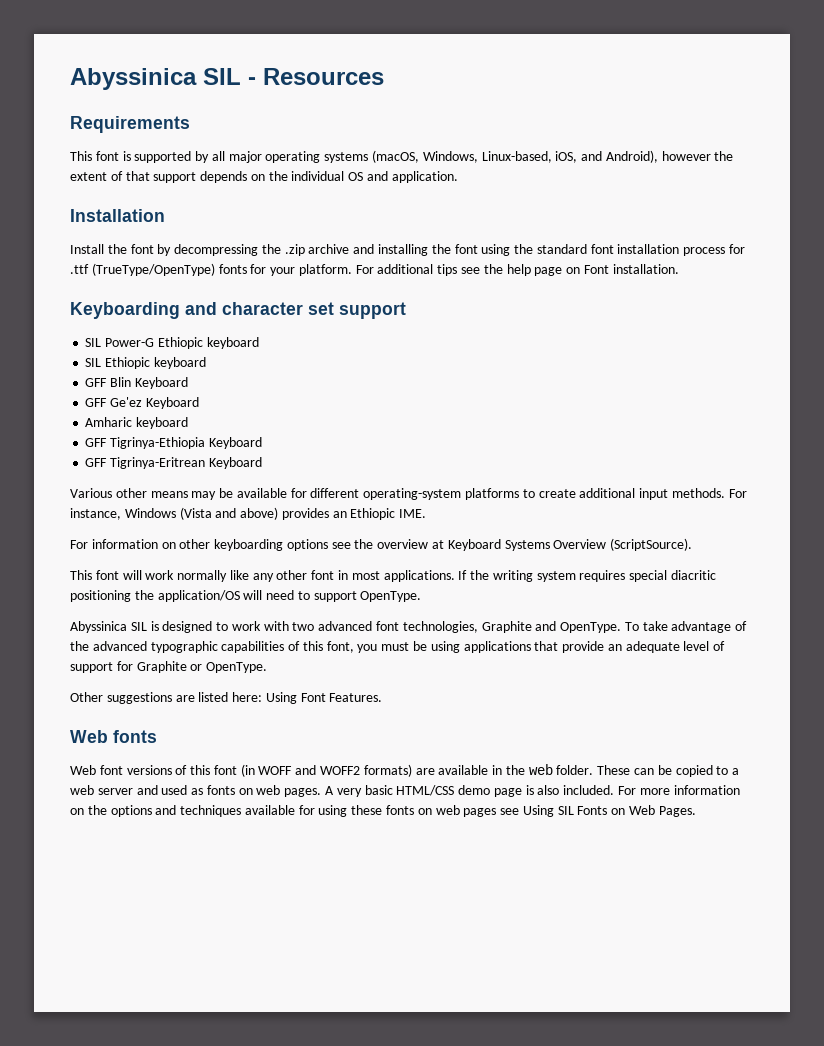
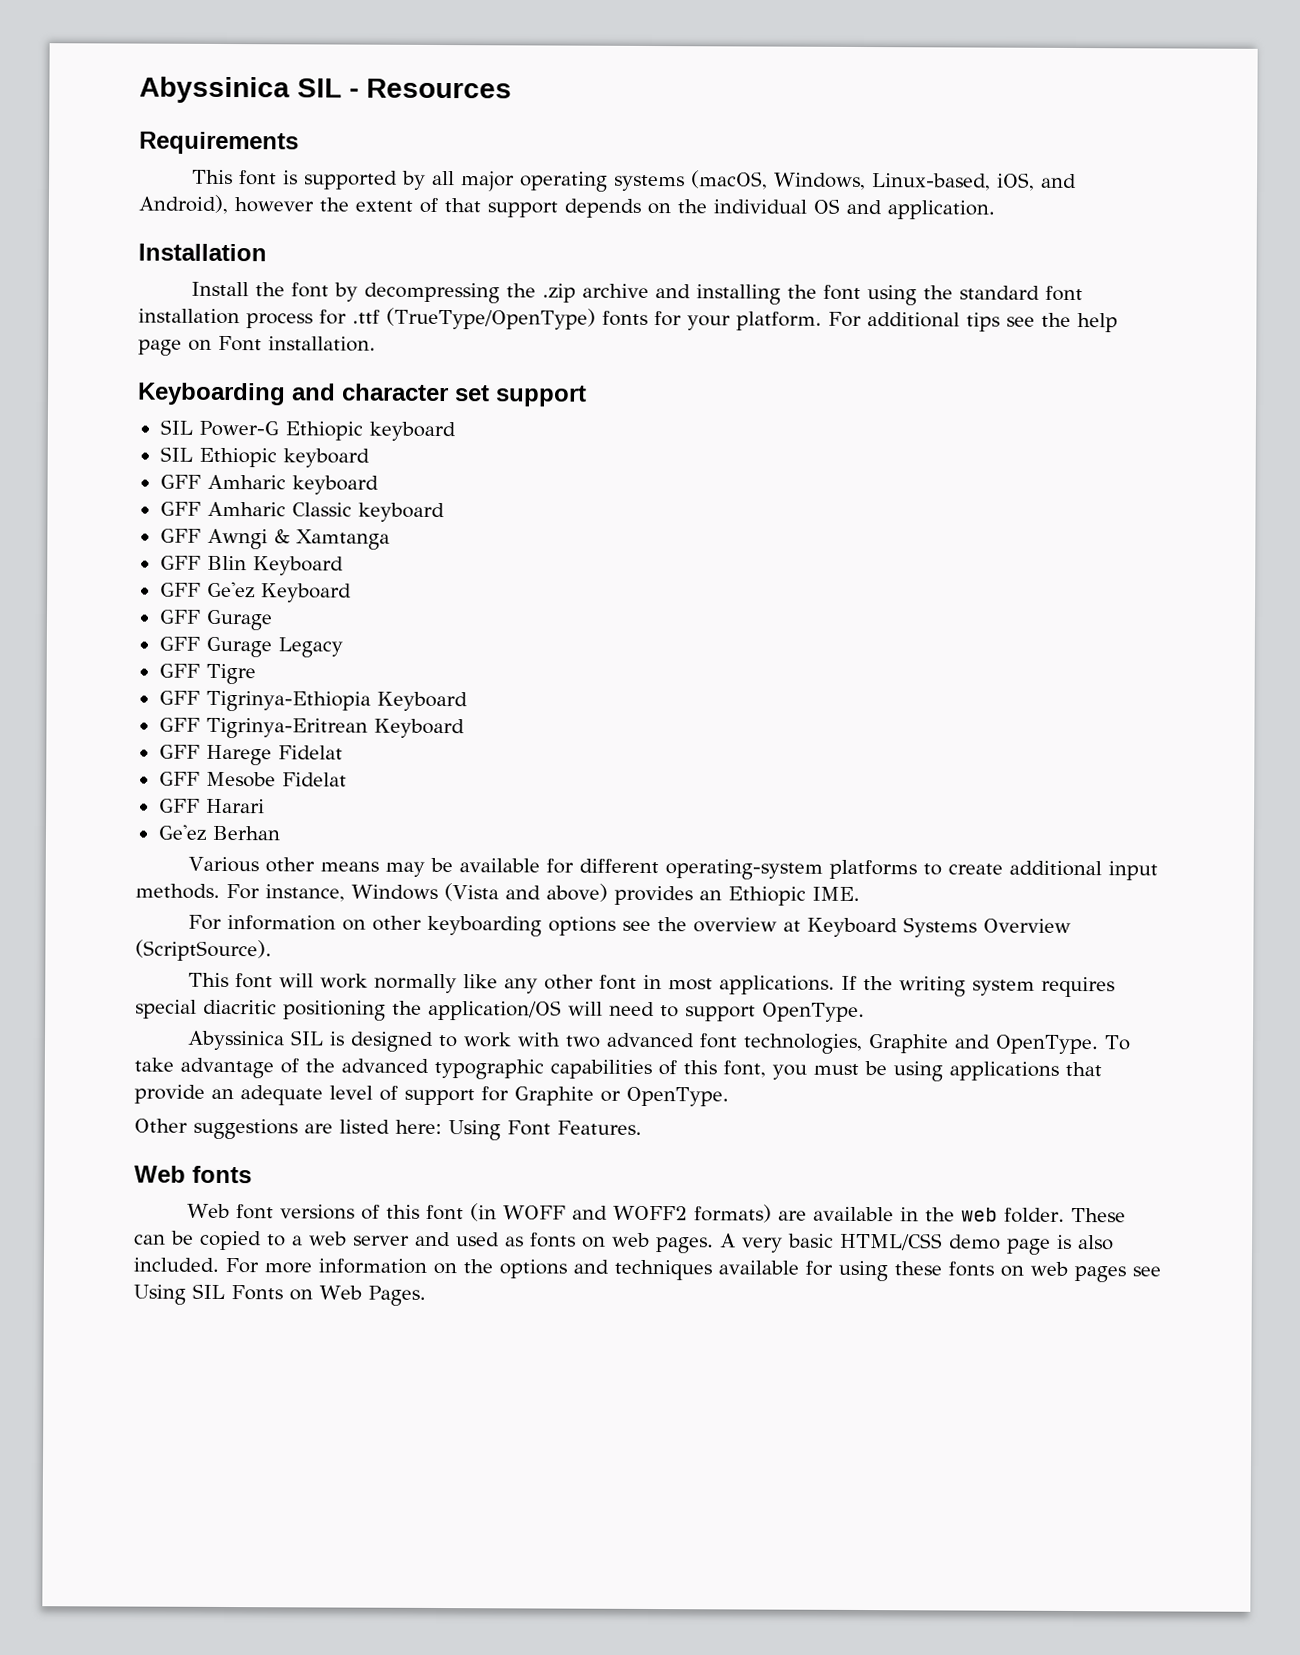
+ GFF Amharic keyboard
+ GFF Amharic Classic keyboard
+ GFF Awngi & Xamtanga
  GFF Ge'ez Keyboard
- Amharic keyboard
+ GFF Gurage
+ GFF Gurage Legacy
+ GFF Tigre
+ GFF Harege Fidelat
+ GFF Mesobe Fidelat
+ GFF Harari
+ Ge'ez Berhan

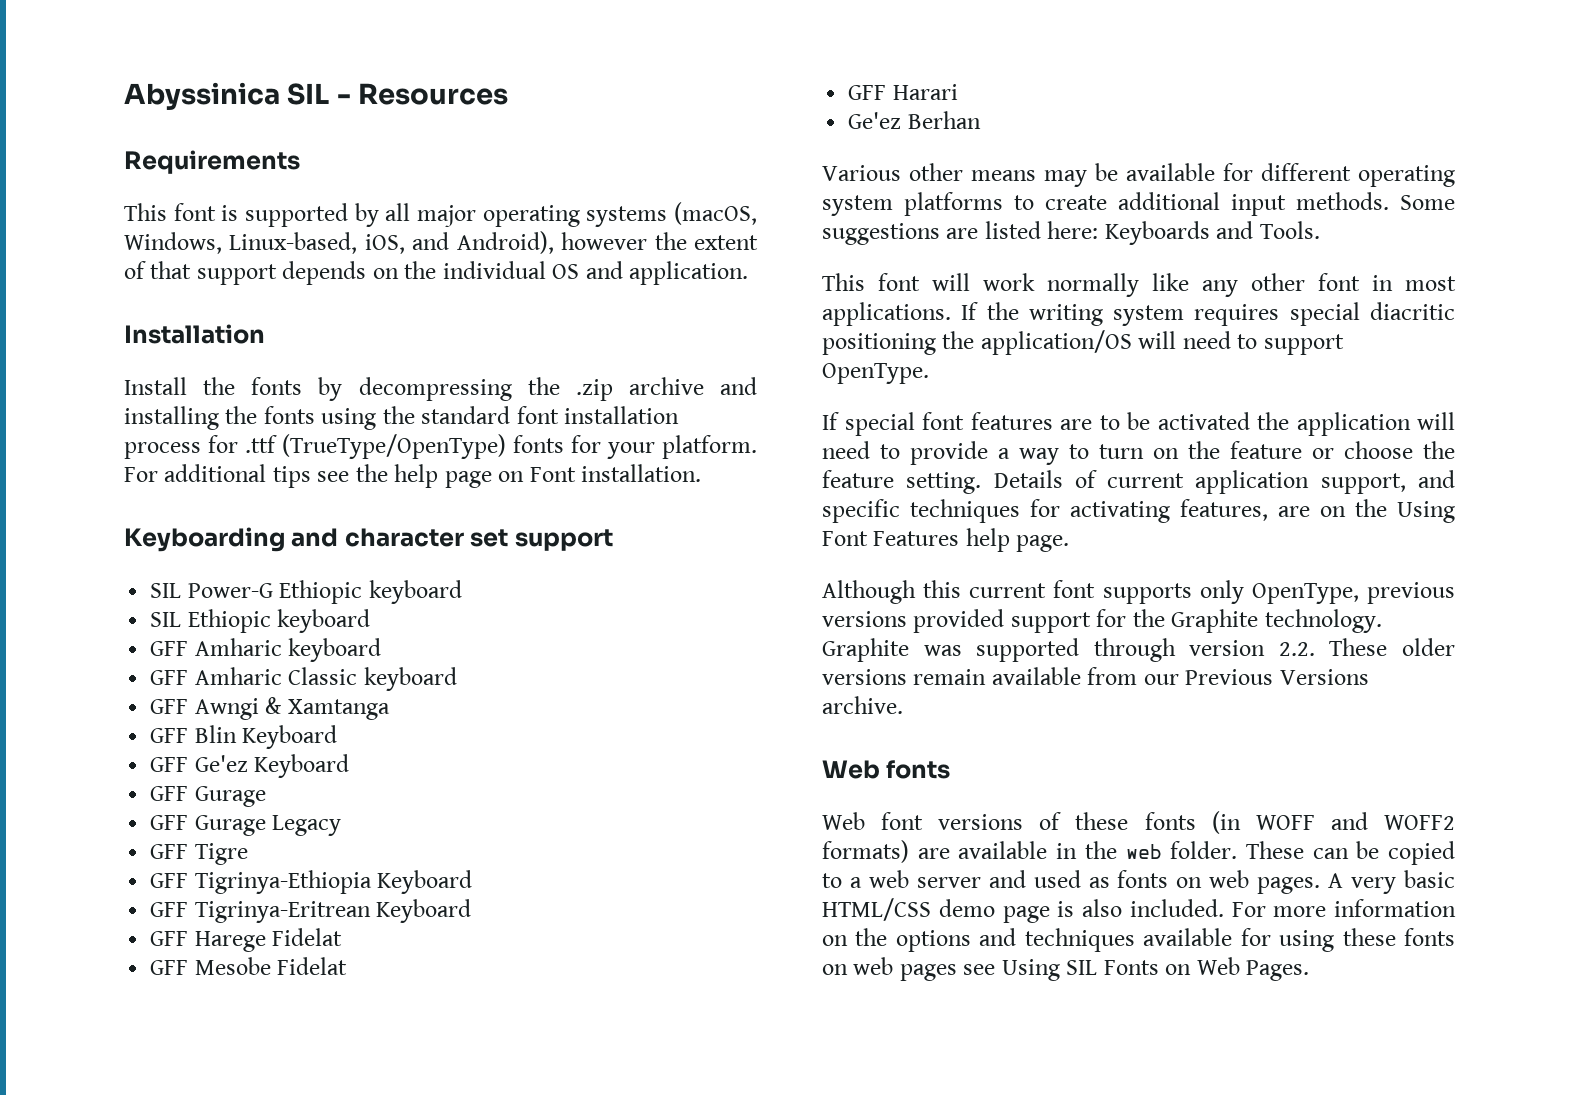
- Install the font by decompressing the .zip archive and installing the font using the standard font installation process for .ttf (TrueType/OpenType) fonts for your platform.
+ Install the fonts by decompressing the .zip archive and installing the fonts using the standard font installation process for .ttf (TrueType/OpenType) fonts for your platform.
- Various other means may be available for different operating-system platforms to create additional input methods.
+ Various other means may be available for different operating system platforms to create additional input methods.
- For instance, Windows (Vista and above) provides an Ethiopic IME.
- For information on other keyboarding options see the overview at Keyboard Systems Overview (ScriptSource).
+ Some suggestions are listed here: Keyboards and Tools.
- Abyssinica SIL is designed to work with two advanced font technologies, Graphite and OpenType. To take advantage of the advanced typographic capabilities of this font, you must be using applications that provide an adequate level of support for Graphite or OpenType.
- Other suggestions are listed here: Using Font Features.
+ If special font features are to be activated the application will need to provide a way to turn on the feature or choose the feature setting. Details of current application support, and specific techniques for activating features, are on the Using Font Features help page.
+ Although this current font supports only OpenType, previous versions provided support for the Graphite technology. Graphite was supported through version 2.2. These older versions remain available from our Previous Versions archive.
- Web font versions of this font (in WOFF and WOFF2 formats) are available in the web folder.
+ Web font versions of these fonts (in WOFF and WOFF2 formats) are available in the web folder.

